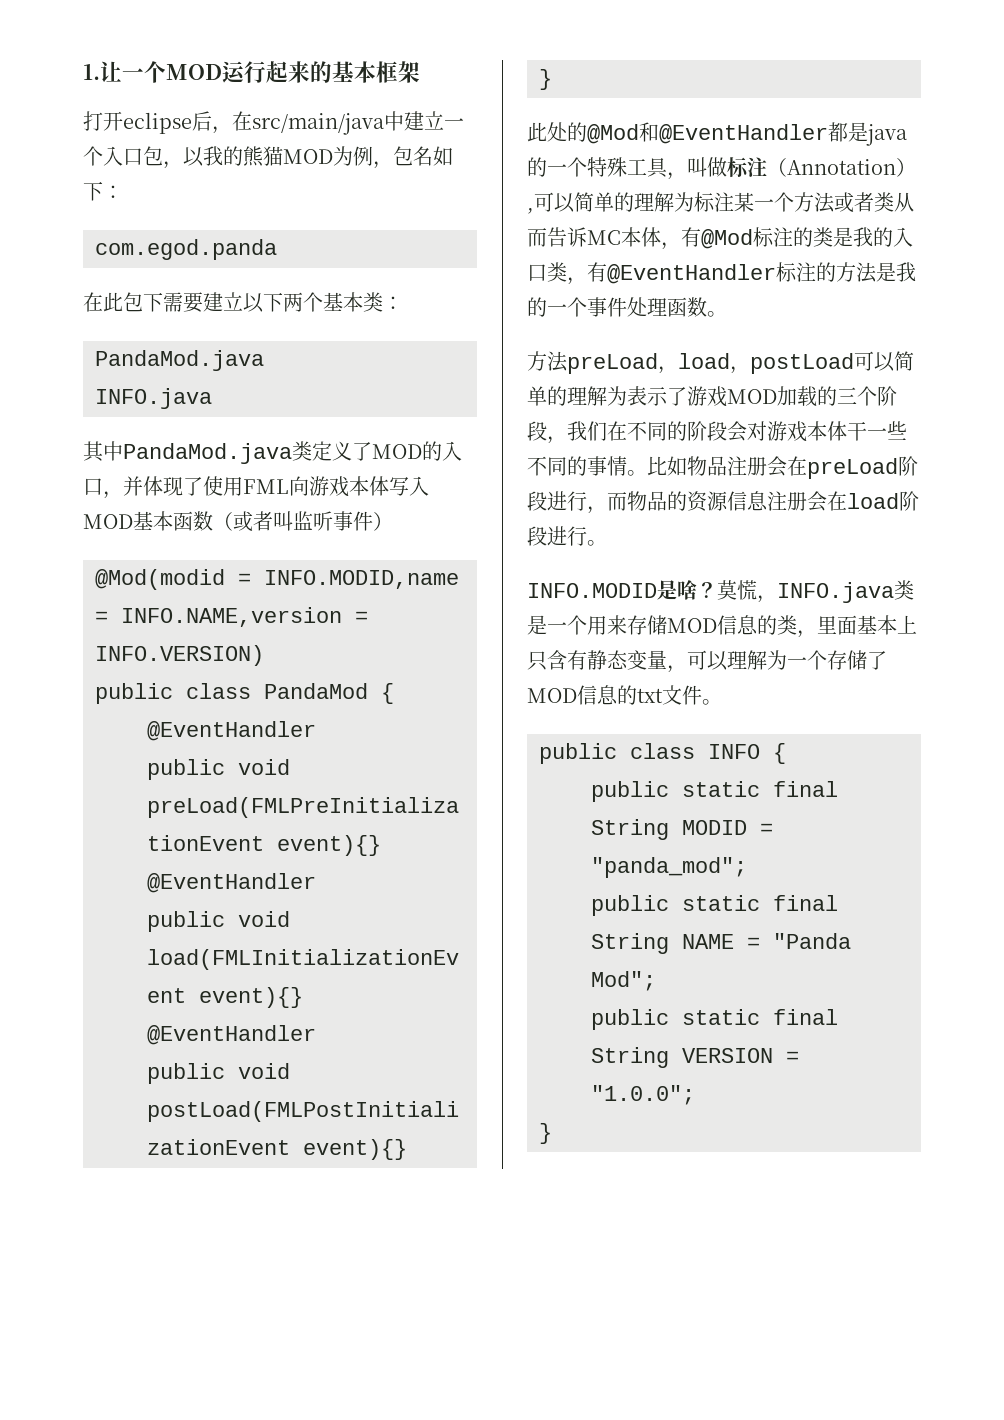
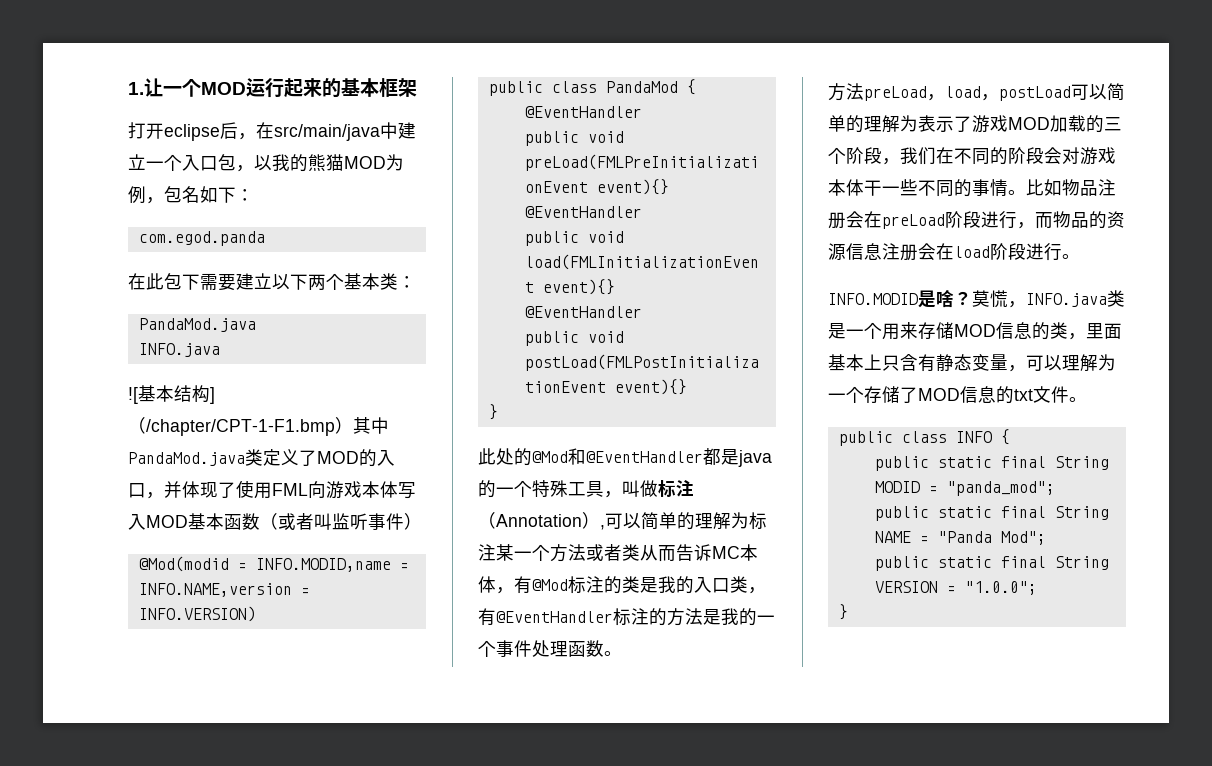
- 其中PandaMod.java类定义了MOD的入口，并体现了使用FML向游戏本体写入MOD基本函数（或者叫监听事件）
+ ![基本结构]（/chapter/CPT-1-F1.bmp）其中PandaMod.java类定义了MOD的入口，并体现了使用FML向游戏本体写入MOD基本函数（或者叫监听事件）

